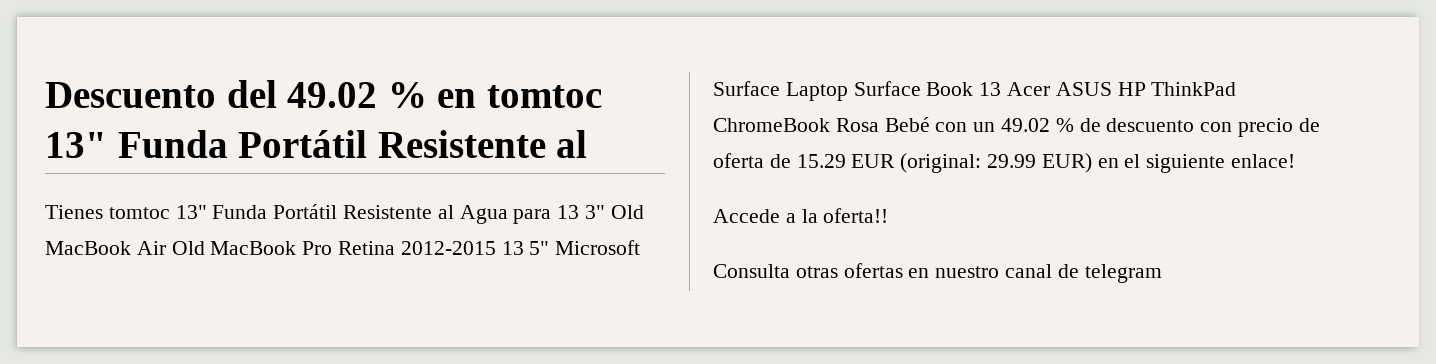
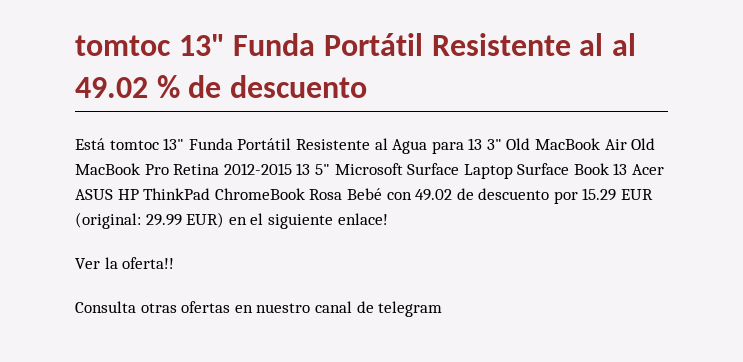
- Descuento del 49.02 % en tomtoc 13" Funda Portátil Resistente al
- Tienes tomtoc 13" Funda Portátil Resistente al Agua para 13 3" Old MacBook Air Old MacBook Pro Retina 2012-2015 13 5" Microsoft Surface Laptop Surface Book 13 Acer ASUS HP ThinkPad ChromeBook Rosa Bebé con un 49.02 % de descuento con precio de oferta de 15.29 EUR (original: 29.99 EUR) en el siguiente enlace!
+ tomtoc 13" Funda Portátil Resistente al al 49.02 % de descuento
+ Está tomtoc 13" Funda Portátil Resistente al Agua para 13 3" Old MacBook Air Old MacBook Pro Retina 2012-2015 13 5" Microsoft Surface Laptop Surface Book 13 Acer ASUS HP ThinkPad ChromeBook Rosa Bebé con 49.02 de descuento por 15.29 EUR (original: 29.99 EUR) en el siguiente enlace!
- Accede a la oferta!!
+ Ver la oferta!!

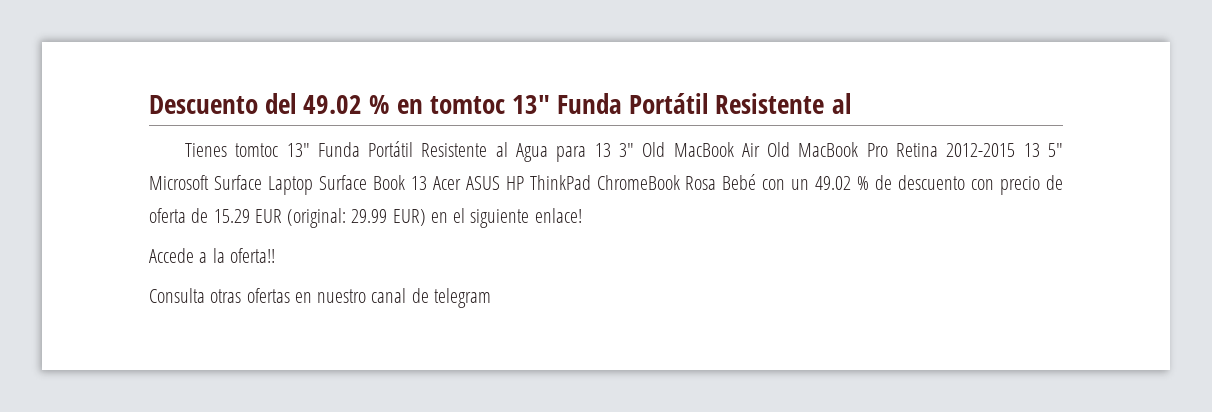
- tomtoc 13" Funda Portátil Resistente al al 49.02 % de descuento
- Está tomtoc 13" Funda Portátil Resistente al Agua para 13 3" Old MacBook Air Old MacBook Pro Retina 2012-2015 13 5" Microsoft Surface Laptop Surface Book 13 Acer ASUS HP ThinkPad ChromeBook Rosa Bebé con 49.02 de descuento por 15.29 EUR (original: 29.99 EUR) en el siguiente enlace!
+ Descuento del 49.02 % en tomtoc 13" Funda Portátil Resistente al
+ Tienes tomtoc 13" Funda Portátil Resistente al Agua para 13 3" Old MacBook Air Old MacBook Pro Retina 2012-2015 13 5" Microsoft Surface Laptop Surface Book 13 Acer ASUS HP ThinkPad ChromeBook Rosa Bebé con un 49.02 % de descuento con precio de oferta de 15.29 EUR (original: 29.99 EUR) en el siguiente enlace!
- Ver la oferta!!
+ Accede a la oferta!!

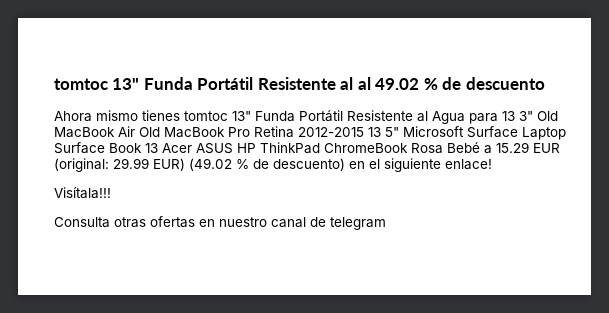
- Descuento del 49.02 % en tomtoc 13" Funda Portátil Resistente al
- Tienes tomtoc 13" Funda Portátil Resistente al Agua para 13 3" Old MacBook Air Old MacBook Pro Retina 2012-2015 13 5" Microsoft Surface Laptop Surface Book 13 Acer ASUS HP ThinkPad ChromeBook Rosa Bebé con un 49.02 % de descuento con precio de oferta de 15.29 EUR (original: 29.99 EUR) en el siguiente enlace!
+ tomtoc 13" Funda Portátil Resistente al al 49.02 % de descuento
+ Ahora mismo tienes tomtoc 13" Funda Portátil Resistente al Agua para 13 3" Old MacBook Air Old MacBook Pro Retina 2012-2015 13 5" Microsoft Surface Laptop Surface Book 13 Acer ASUS HP ThinkPad ChromeBook Rosa Bebé a 15.29 EUR (original: 29.99 EUR) (49.02 % de descuento) en el siguiente enlace!
- Accede a la oferta!!
+ Visítala!!!

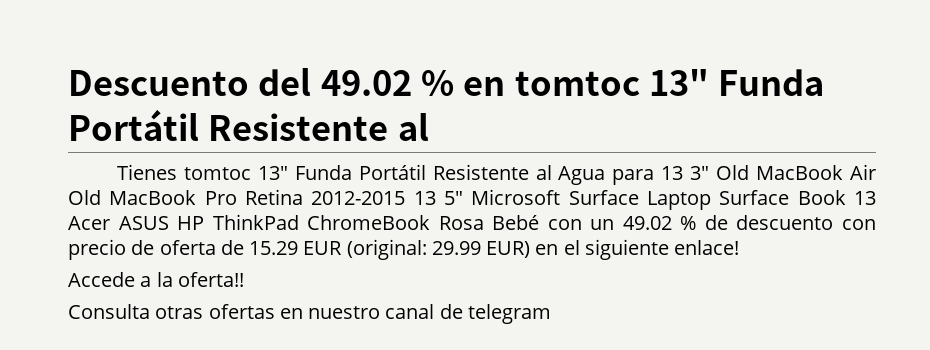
- tomtoc 13" Funda Portátil Resistente al al 49.02 % de descuento
- Ahora mismo tienes tomtoc 13" Funda Portátil Resistente al Agua para 13 3" Old MacBook Air Old MacBook Pro Retina 2012-2015 13 5" Microsoft Surface Laptop Surface Book 13 Acer ASUS HP ThinkPad ChromeBook Rosa Bebé a 15.29 EUR (original: 29.99 EUR) (49.02 % de descuento) en el siguiente enlace!
+ Descuento del 49.02 % en tomtoc 13" Funda Portátil Resistente al
+ Tienes tomtoc 13" Funda Portátil Resistente al Agua para 13 3" Old MacBook Air Old MacBook Pro Retina 2012-2015 13 5" Microsoft Surface Laptop Surface Book 13 Acer ASUS HP ThinkPad ChromeBook Rosa Bebé con un 49.02 % de descuento con precio de oferta de 15.29 EUR (original: 29.99 EUR) en el siguiente enlace!
- Visítala!!!
+ Accede a la oferta!!

